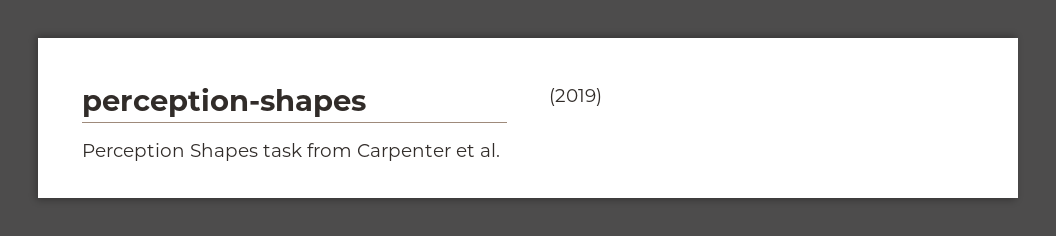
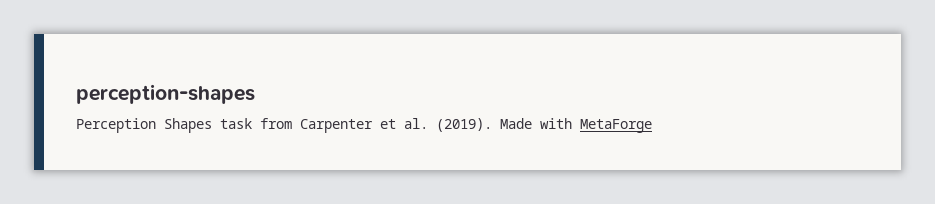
- Perception Shapes task from Carpenter et al. (2019)
+ Perception Shapes task from Carpenter et al. (2019). Made with MetaForge

